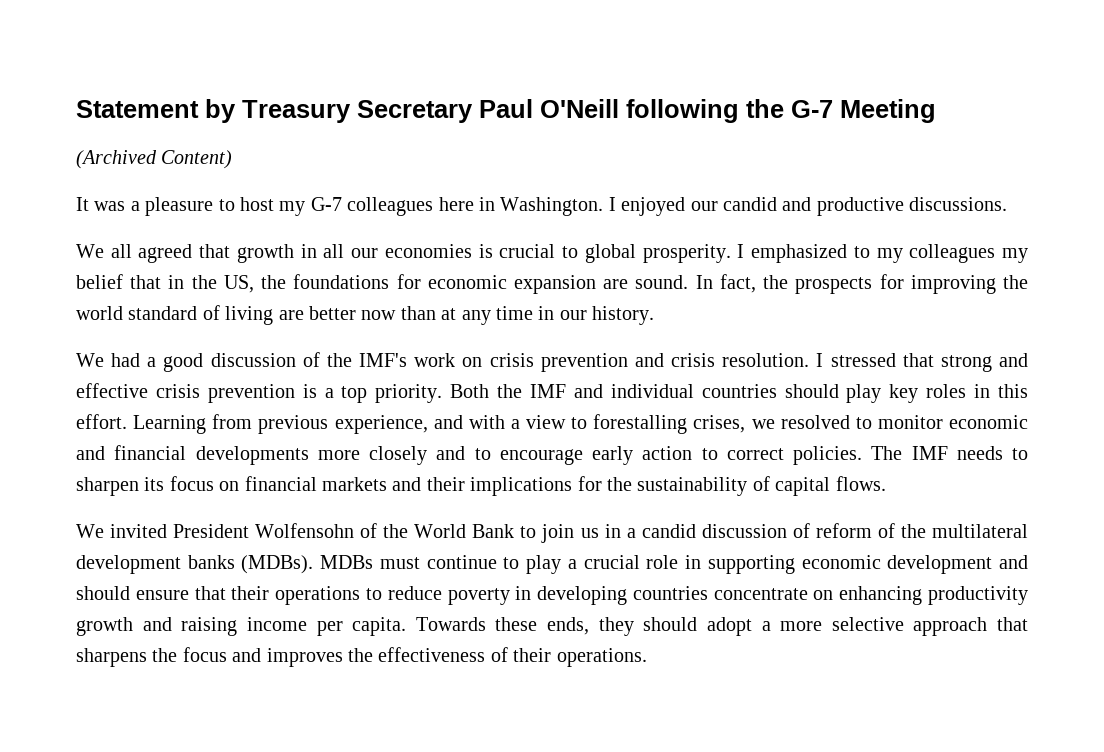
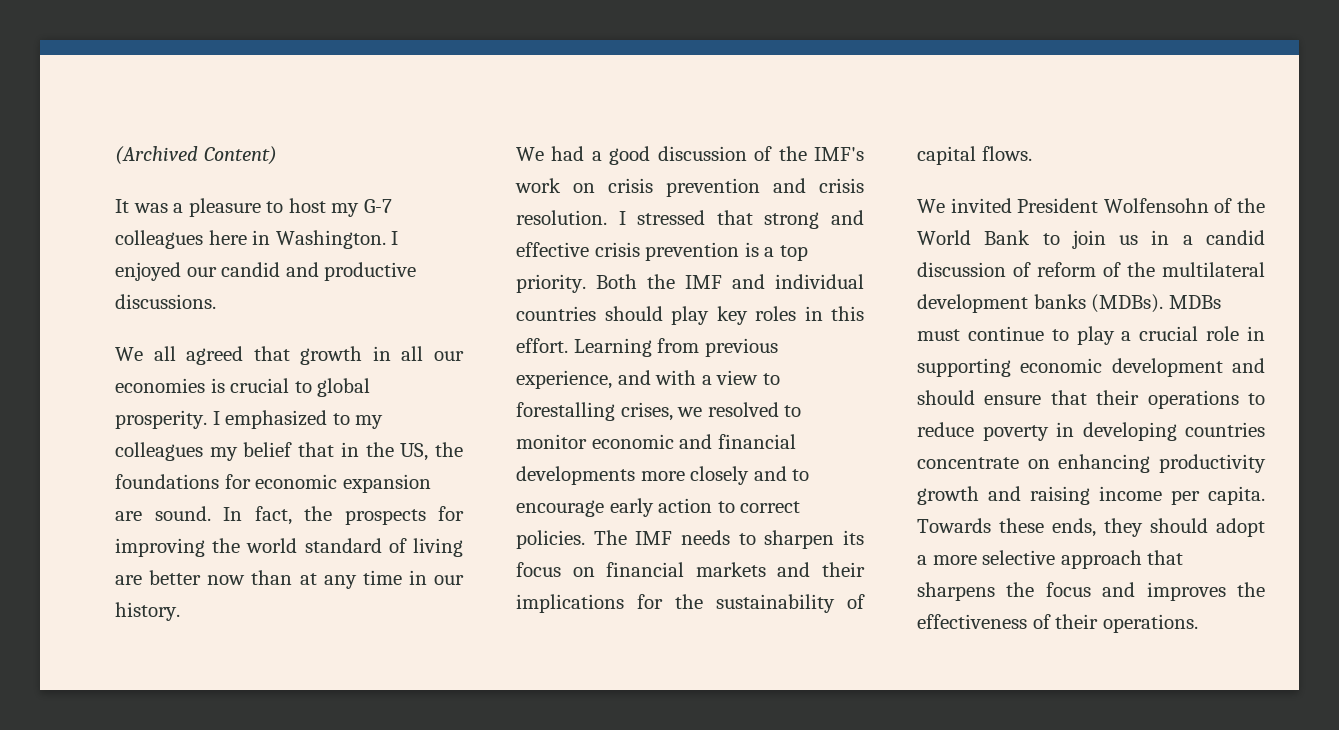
- Statement by Treasury Secretary Paul O'Neill following the G-7 Meeting

